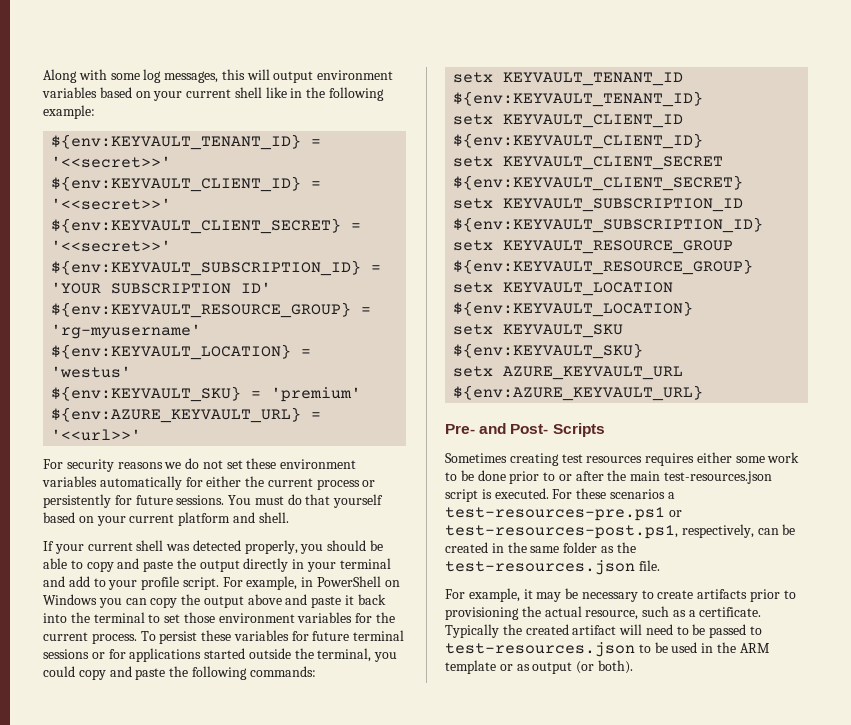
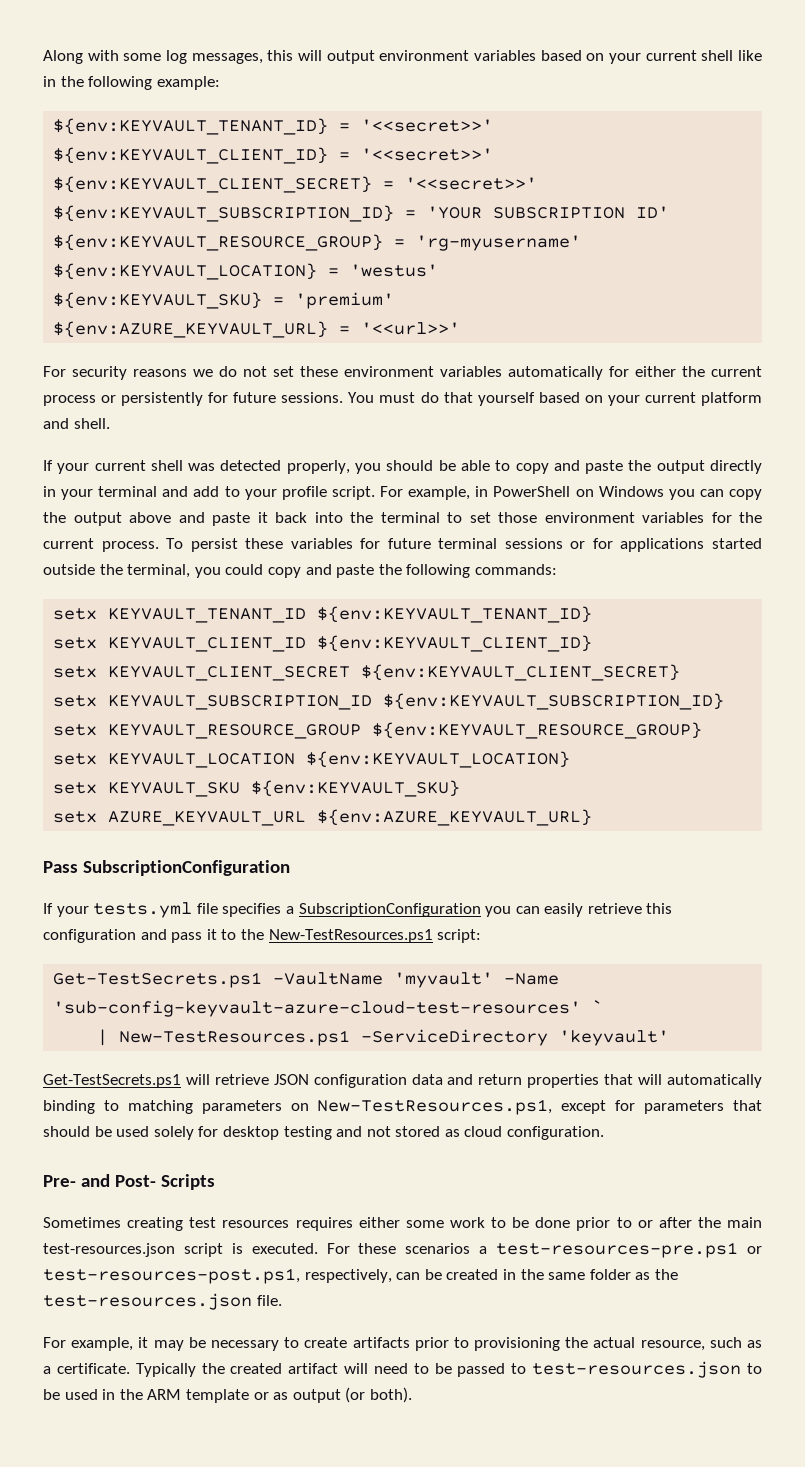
+ Pass SubscriptionConfiguration
+ If your tests.yml file specifies a SubscriptionConfiguration you can easily retrieve this configuration and pass it to the New-TestResources.ps1 script:
+ Get-TestSecrets.ps1 -VaultName 'myvault' -Name 'sub-config-keyvault-azure-cloud-test-resources' `
+ | New-TestResources.ps1 -ServiceDirectory 'keyvault'
+ Get-TestSecrets.ps1 will retrieve JSON configuration data and return properties that will automatically binding to matching parameters on New-TestResources.ps1, except for parameters that should be used solely for desktop testing and not stored as cloud configuration.

